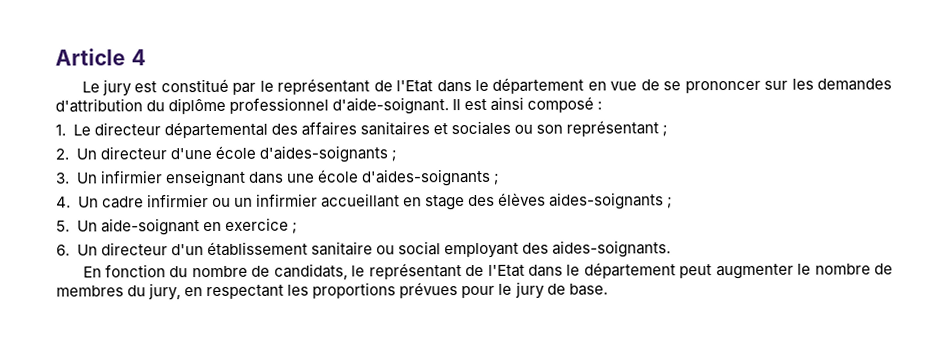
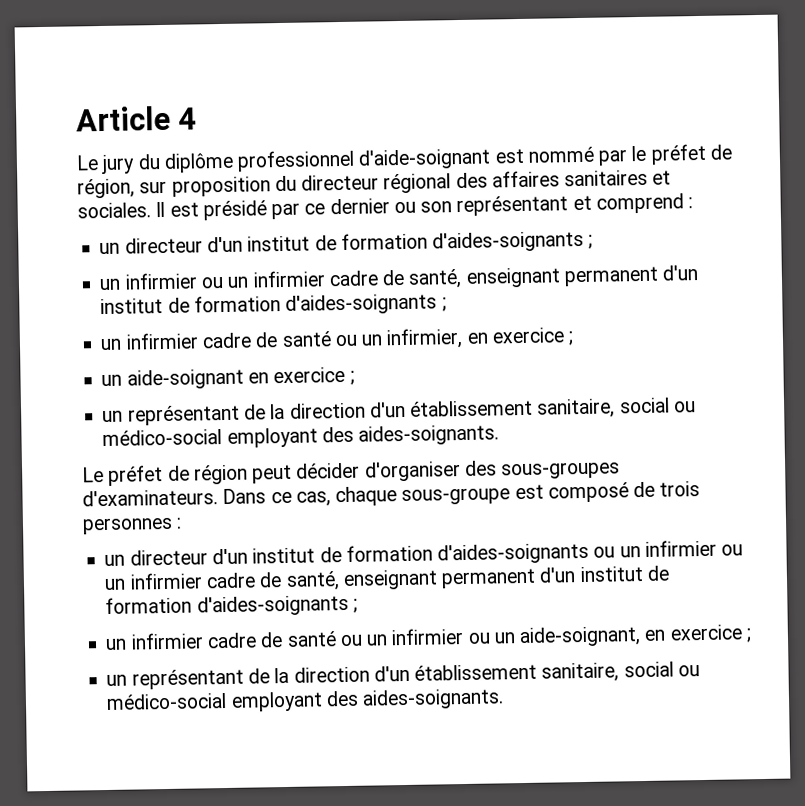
- Le jury est constitué par le représentant de l'Etat dans le département en vue de se prononcer sur les demandes d'attribution du diplôme professionnel d'aide-soignant. Il est ainsi composé :
- 1. Le directeur départemental des affaires sanitaires et sociales ou son représentant ;
- 2. Un directeur d'une école d'aides-soignants ;
- 3. Un infirmier enseignant dans une école d'aides-soignants ;
- 4. Un cadre infirmier ou un infirmier accueillant en stage des élèves aides-soignants ;
- 5. Un aide-soignant en exercice ;
- 6. Un directeur d'un établissement sanitaire ou social employant des aides-soignants.
- En fonction du nombre de candidats, le représentant de l'Etat dans le département peut augmenter le nombre de membres du jury, en respectant les proportions prévues pour le jury de base.
+ Le jury du diplôme professionnel d'aide-soignant est nommé par le préfet de région, sur proposition du directeur régional des affaires sanitaires et sociales. Il est présidé par ce dernier ou son représentant et comprend :
+ un directeur d'un institut de formation d'aides-soignants ;
+ un infirmier ou un infirmier cadre de santé, enseignant permanent d'un institut de formation d'aides-soignants ;
+ un infirmier cadre de santé ou un infirmier, en exercice ;
+ un aide-soignant en exercice ;
+ un représentant de la direction d'un établissement sanitaire, social ou médico-social employant des aides-soignants.
+ Le préfet de région peut décider d'organiser des sous-groupes d'examinateurs. Dans ce cas, chaque sous-groupe est composé de trois personnes :
+ un directeur d'un institut de formation d'aides-soignants ou un infirmier ou un infirmier cadre de santé, enseignant permanent d'un institut de formation d'aides-soignants ;
+ un infirmier cadre de santé ou un infirmier ou un aide-soignant, en exercice ;
+ un représentant de la direction d'un établissement sanitaire, social ou médico-social employant des aides-soignants.

